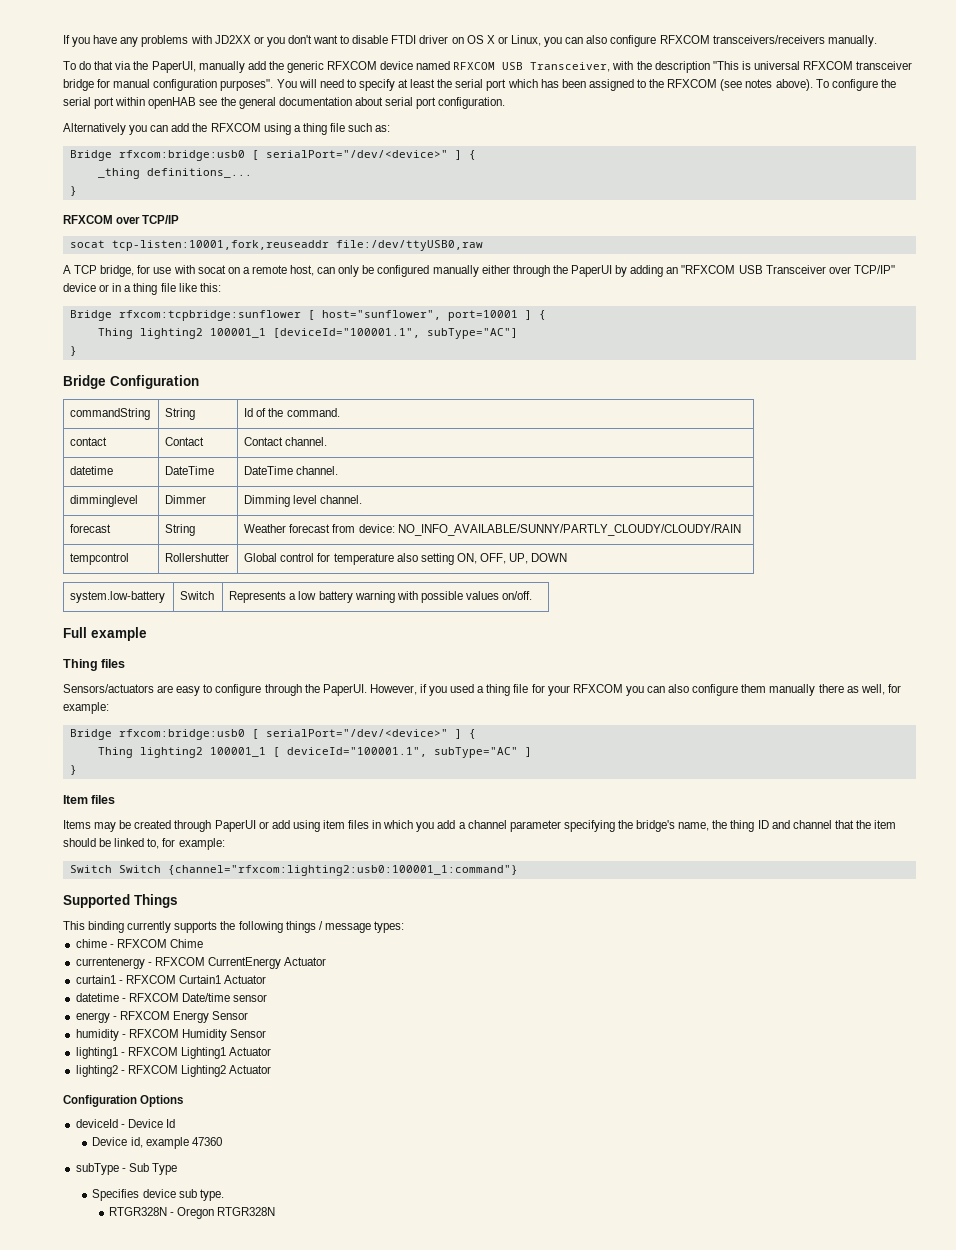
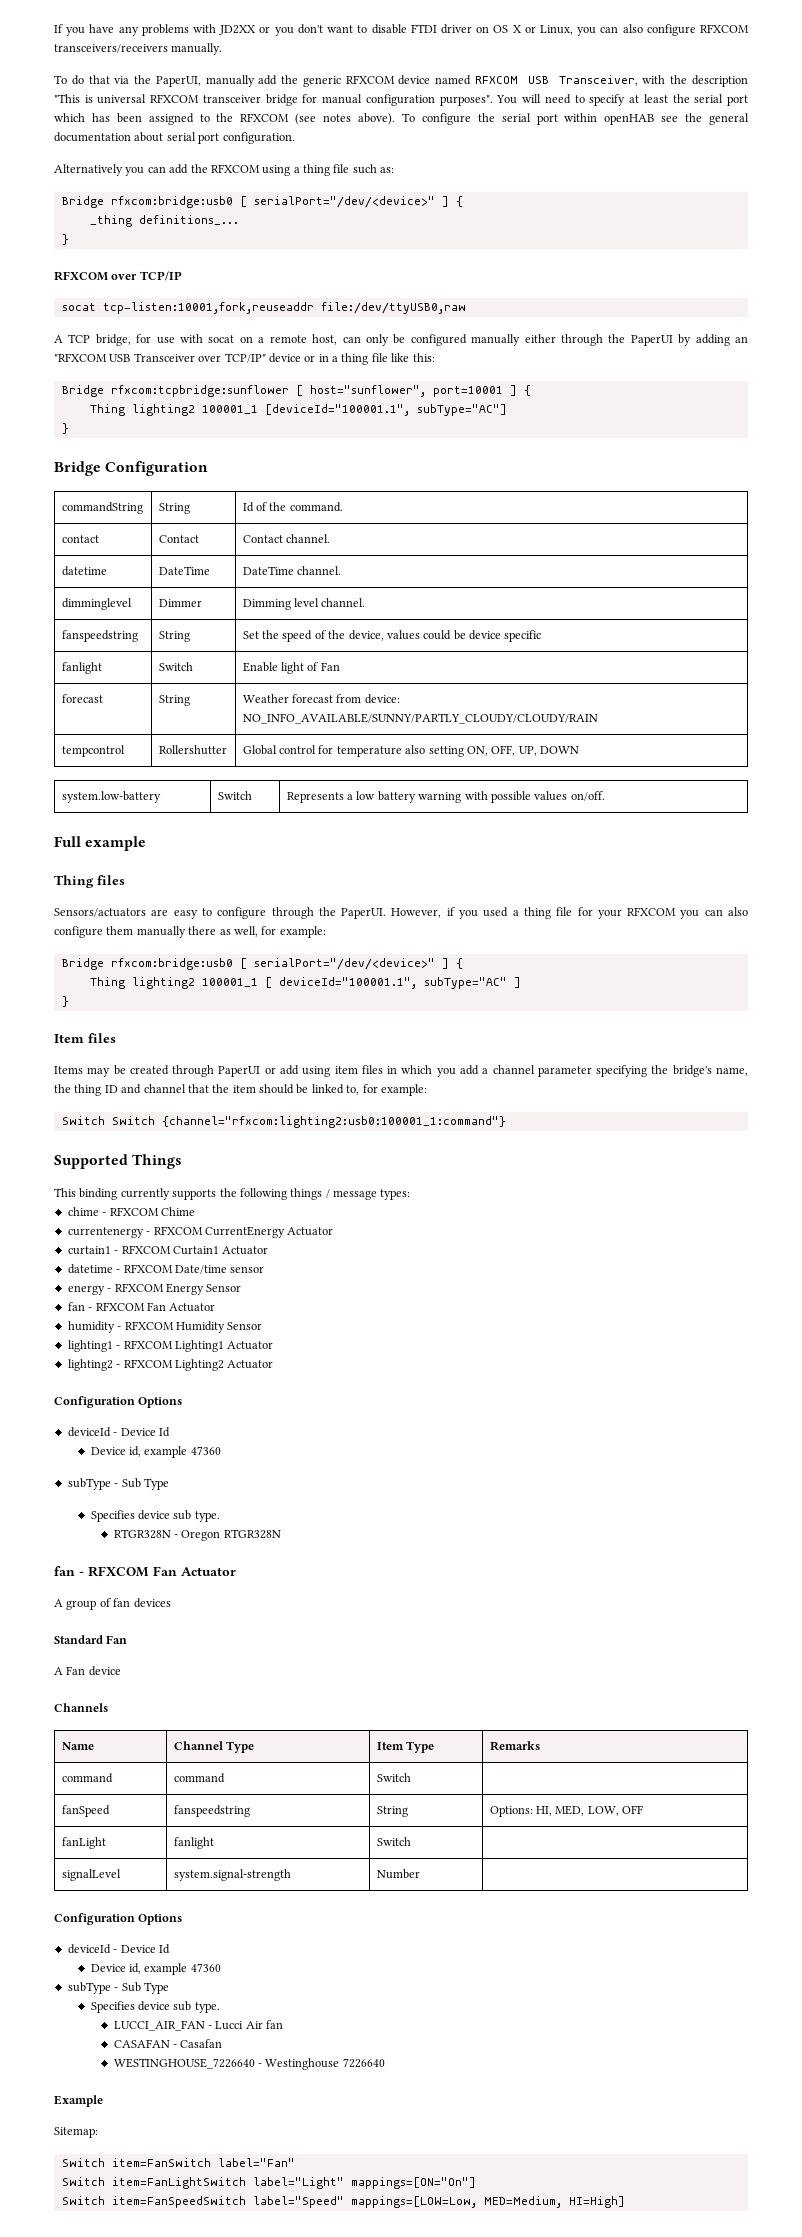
+ fanspeedstring | String | Set the speed of the device, values could be device specific
+ fanlight | Switch | Enable light of Fan
  energy - RFXCOM Energy Sensor
+ fan - RFXCOM Fan Actuator
  RTGR328N - Oregon RTGR328N
+ fan - RFXCOM Fan Actuator
+ A group of fan devices
+ Standard Fan
+ A Fan device
+ Channels
+ Name | Channel Type | Item Type | Remarks
+ command | command | Switch |
+ fanSpeed | fanspeedstring | String | Options: HI, MED, LOW, OFF
+ fanLight | fanlight | Switch |
+ signalLevel | system.signal-strength | Number |
+ Configuration Options
+ deviceId - Device Id
+ Device id, example 47360
+ subType - Sub Type
+ Specifies device sub type.
+ LUCCI_AIR_FAN - Lucci Air fan
+ CASAFAN - Casafan
+ WESTINGHOUSE_7226640 - Westinghouse 7226640
+ Example
+ Sitemap:
+ Switch item=FanSwitch label="Fan"
+ Switch item=FanLightSwitch label="Light" mappings=[ON="On"]
+ Switch item=FanSpeedSwitch label="Speed" mappings=[LOW=Low, MED=Medium, HI=High]

